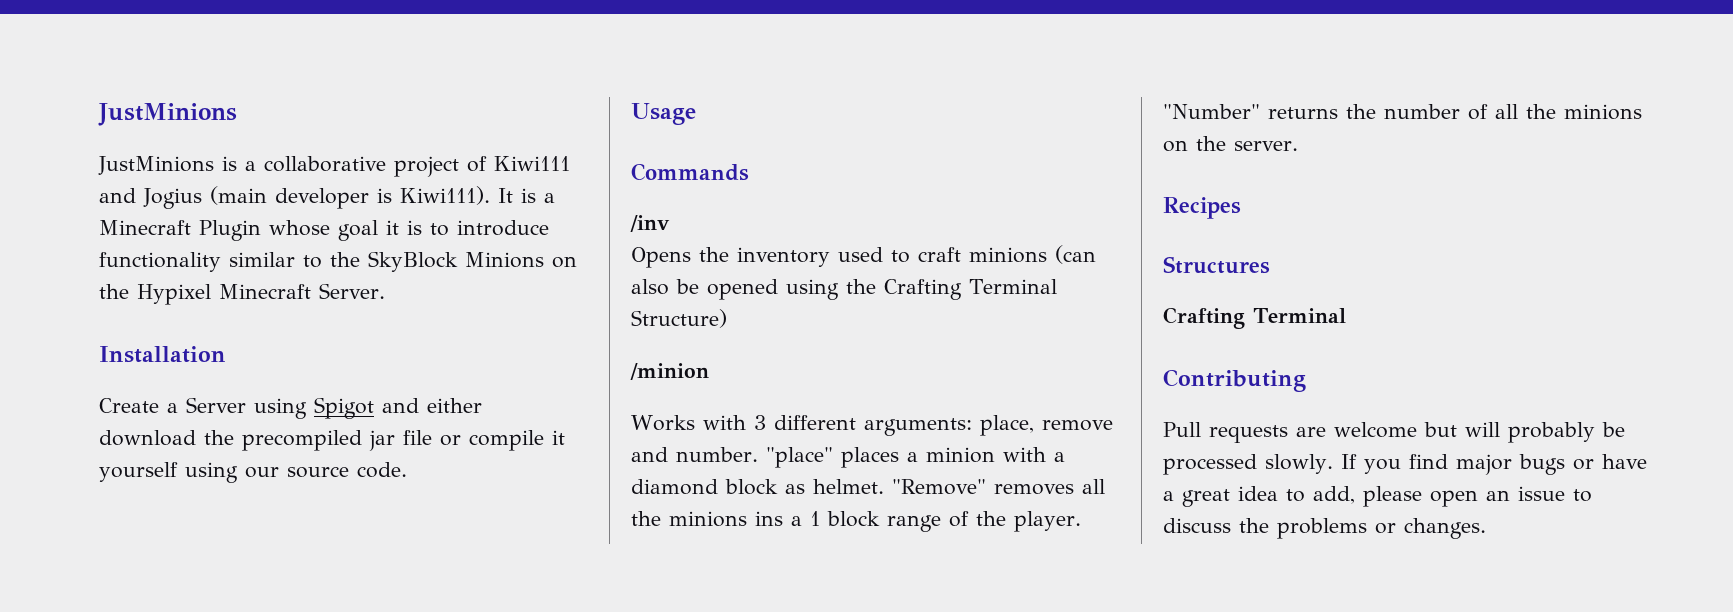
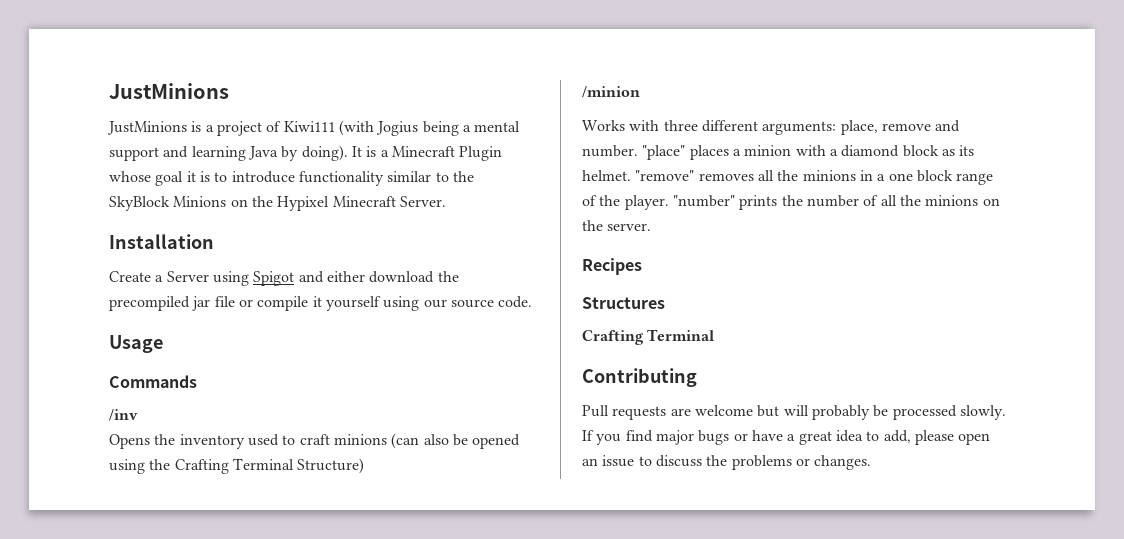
- JustMinions is a collaborative project of Kiwi111 and Jogius (main developer is Kiwi111).
+ JustMinions is a project of Kiwi111 (with Jogius being a mental support and learning Java by doing).
- Works with 3 different arguments: place, remove and number.
+ Works with three different arguments: place, remove and number.
- "place" places a minion with a diamond block as helmet. "Remove" removes all the minions ins a 1 block range of the player.
+ "place" places a minion with a diamond block as its helmet. "remove" removes all the minions in a one block range of the player.
- "Number" returns the number of all the minions on the server.
+ "number" prints the number of all the minions on the server.

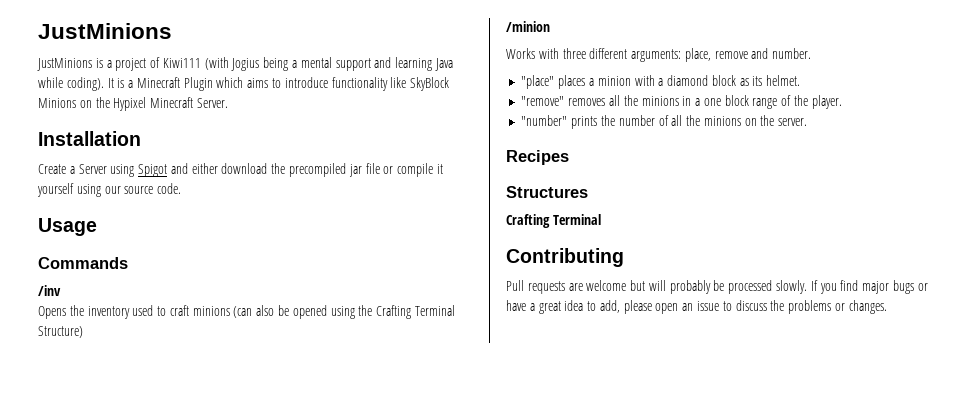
- JustMinions is a project of Kiwi111 (with Jogius being a mental support and learning Java by doing).
+ JustMinions is a project of Kiwi111 (with Jogius being a mental support and learning Java while coding).
- It is a Minecraft Plugin whose goal it is to introduce functionality similar to the SkyBlock Minions on the Hypixel Minecraft Server.
+ It is a Minecraft Plugin which aims to introduce functionality like SkyBlock Minions on the Hypixel Minecraft Server.
- Works with three different arguments: place, remove and number. "place" places a minion with a diamond block as its helmet. "remove" removes all the minions in a one block range of the player. "number" prints the number of all the minions on the server.
+ Works with three different arguments: place, remove and number.
+ "place" places a minion with a diamond block as its helmet.
+ "remove" removes all the minions in a one block range of the player.
+ "number" prints the number of all the minions on the server.

